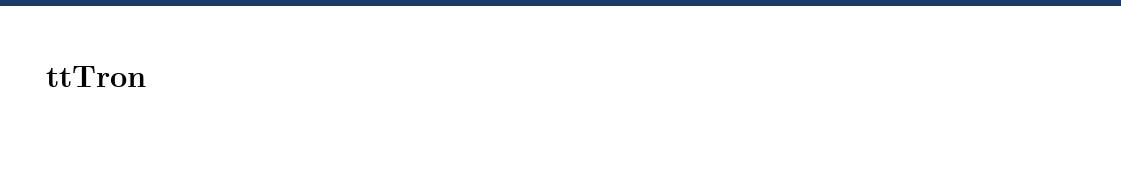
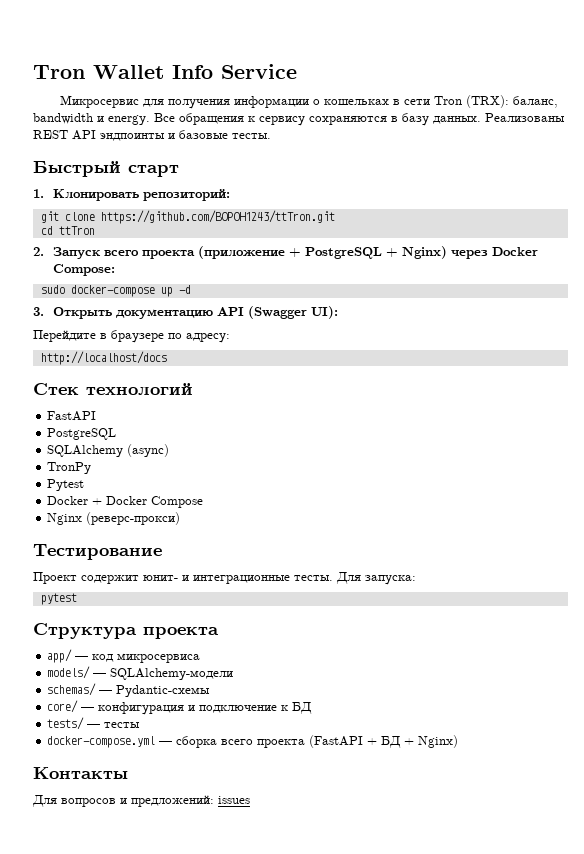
- ttTron
+ Tron Wallet Info Service
+ Микросервис для получения информации о кошельках в сети Tron (TRX): баланс, bandwidth и energy. Все обращения к сервису сохраняются в базу данных. Реализованы REST API эндпоинты и базовые тесты.
+ Быстрый старт
+ 1. Клонировать репозиторий:
+ git clone https://github.com/BOPOH1243/ttTron.git
+ cd ttTron
+ 2. Запуск всего проекта (приложение + PostgreSQL + Nginx) через Docker Compose:
+ sudo docker-compose up -d
+ 3. Открыть документацию API (Swagger UI):
+ Перейдите в браузере по адресу:
+ http://localhost/docs
+ Стек технологий
+ FastAPI
+ PostgreSQL
+ SQLAlchemy (async)
+ TronPy
+ Pytest
+ Docker + Docker Compose
+ Nginx (реверс-прокси)
+ Тестирование
+ Проект содержит юнит- и интеграционные тесты. Для запуска:
+ pytest
+ Структура проекта
+ app/ — код микросервиса
+ models/ — SQLAlchemy-модели
+ schemas/ — Pydantic-схемы
+ core/ — конфигурация и подключение к БД
+ tests/ — тесты
+ docker-compose.yml — сборка всего проекта (FastAPI + БД + Nginx)
+ Контакты
+ Для вопросов и предложений: issues

